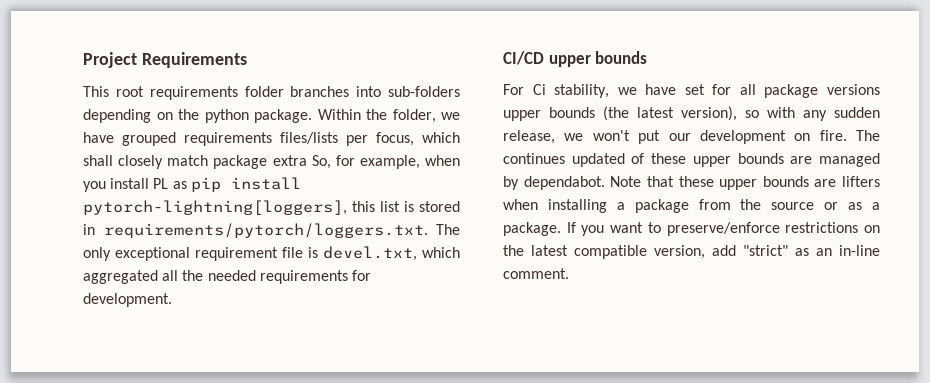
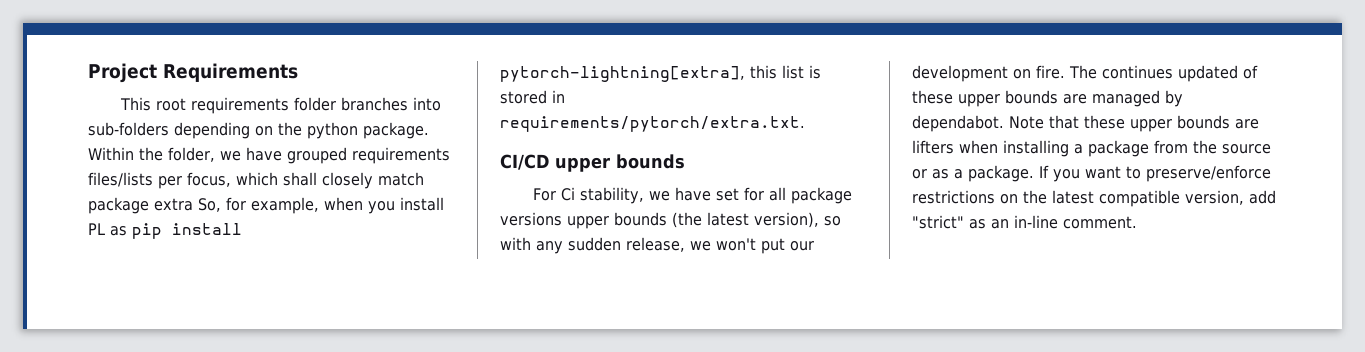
- Within the folder, we have grouped requirements files/lists per focus, which shall closely match package extra So, for example, when you install PL as pip install pytorch-lightning[loggers], this list is stored in requirements/pytorch/loggers.txt. The only exceptional requirement file is devel.txt, which aggregated all the needed requirements for development.
+ Within the folder, we have grouped requirements files/lists per focus, which shall closely match package extra So, for example, when you install PL as pip install pytorch-lightning[extra], this list is stored in requirements/pytorch/extra.txt.

